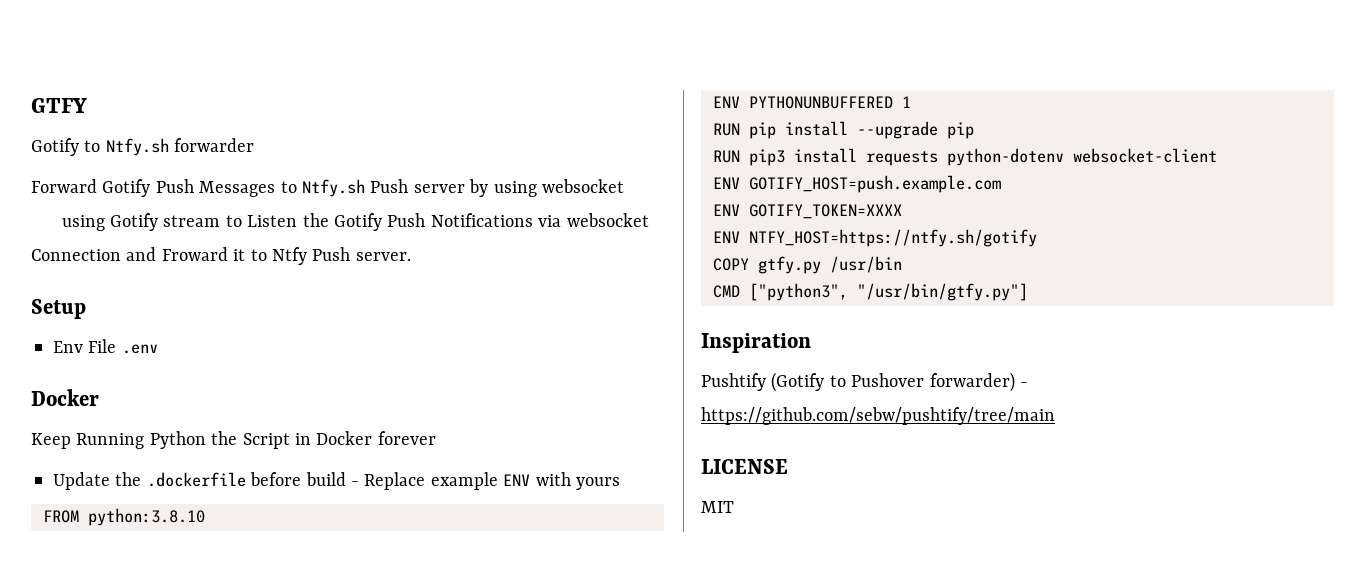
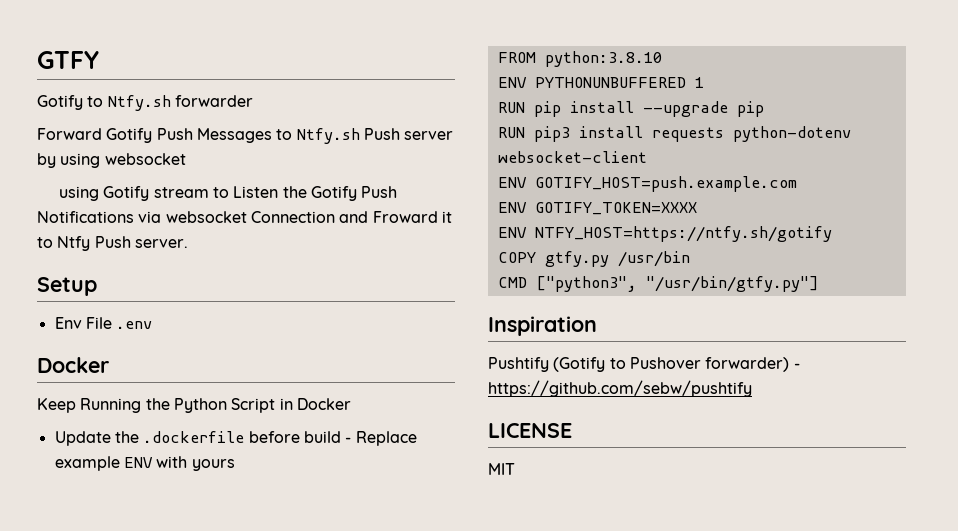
- Keep Running Python the Script in Docker forever
+ Keep Running the Python Script in Docker
- Pushtify (Gotify to Pushover forwarder) - https://github.com/sebw/pushtify/tree/main
+ Pushtify (Gotify to Pushover forwarder) - https://github.com/sebw/pushtify

